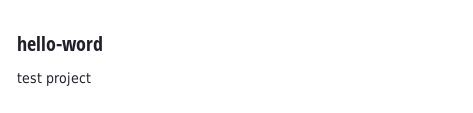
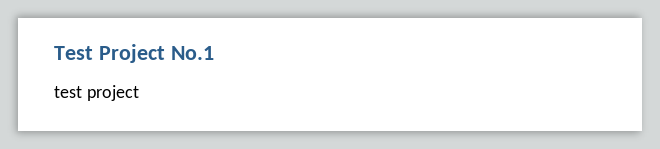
- hello-word
+ Test Project No.1

